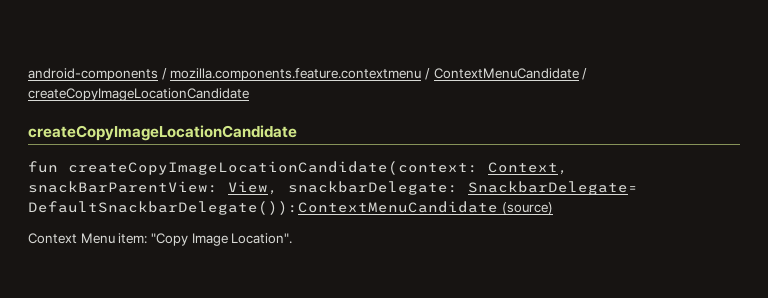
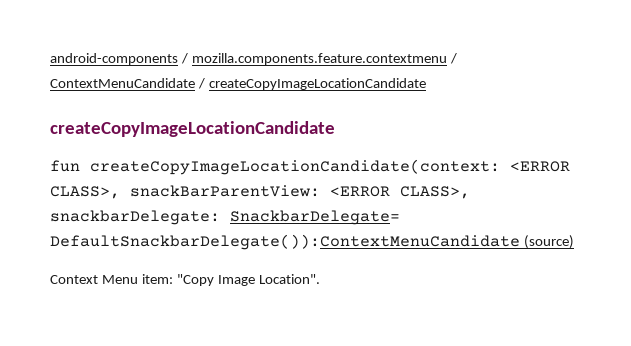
- fun createCopyImageLocationCandidate(context: Context, snackBarParentView: View, snackbarDelegate: SnackbarDelegate= DefaultSnackbarDelegate()):ContextMenuCandidate (source)
+ fun createCopyImageLocationCandidate(context: <ERROR CLASS>, snackBarParentView: <ERROR CLASS>, snackbarDelegate: SnackbarDelegate= DefaultSnackbarDelegate()):ContextMenuCandidate (source)

